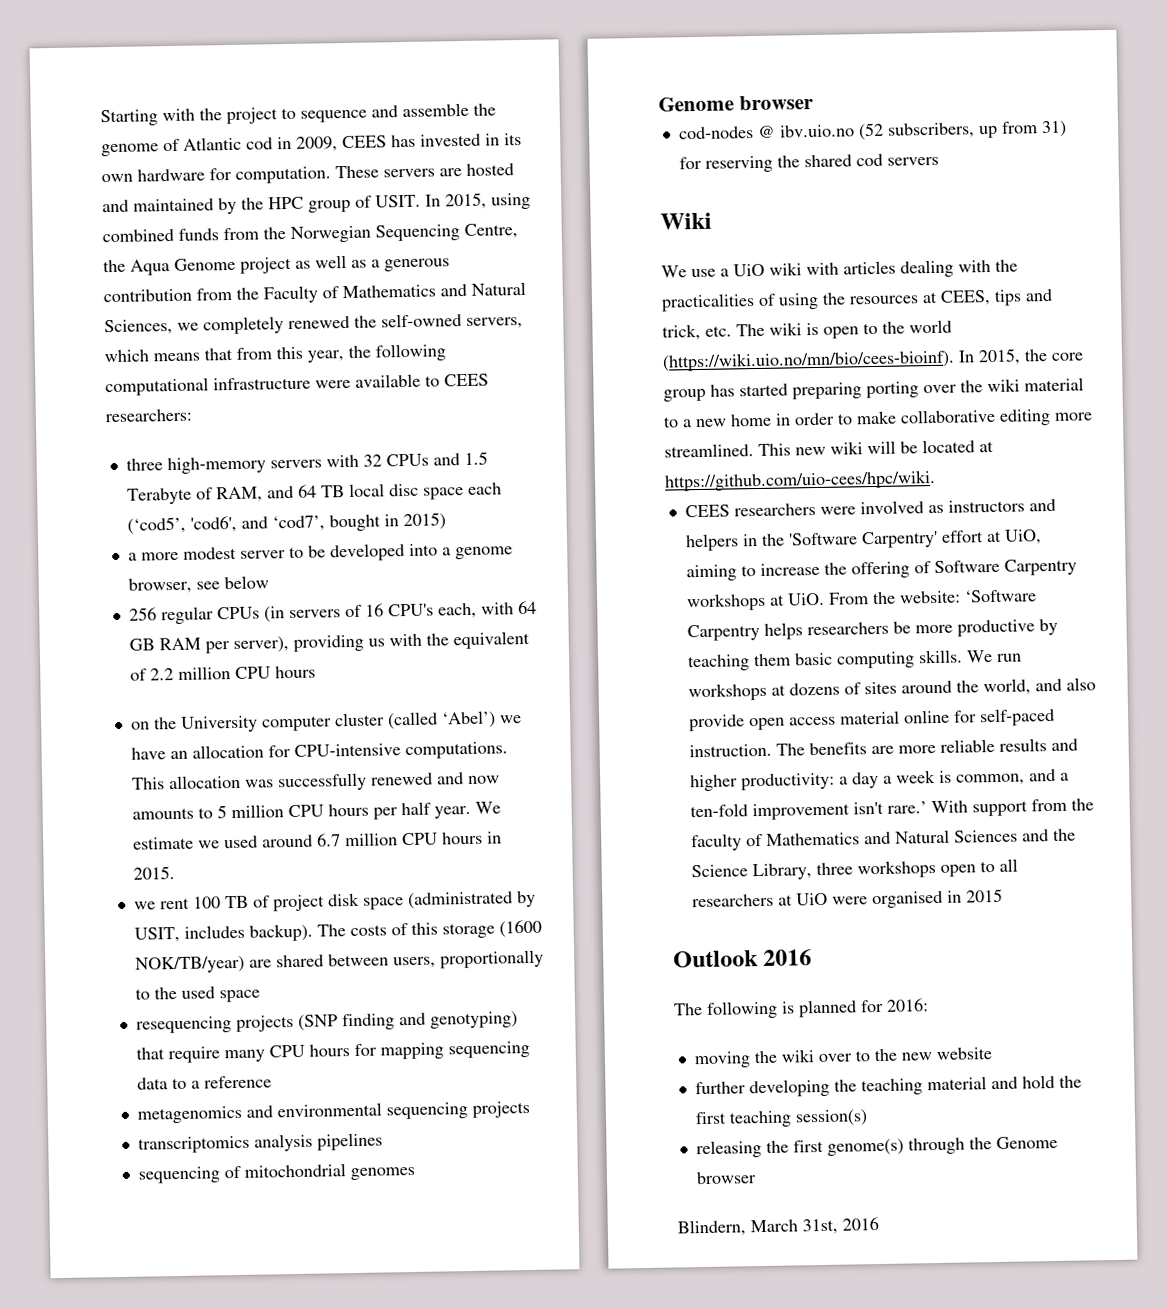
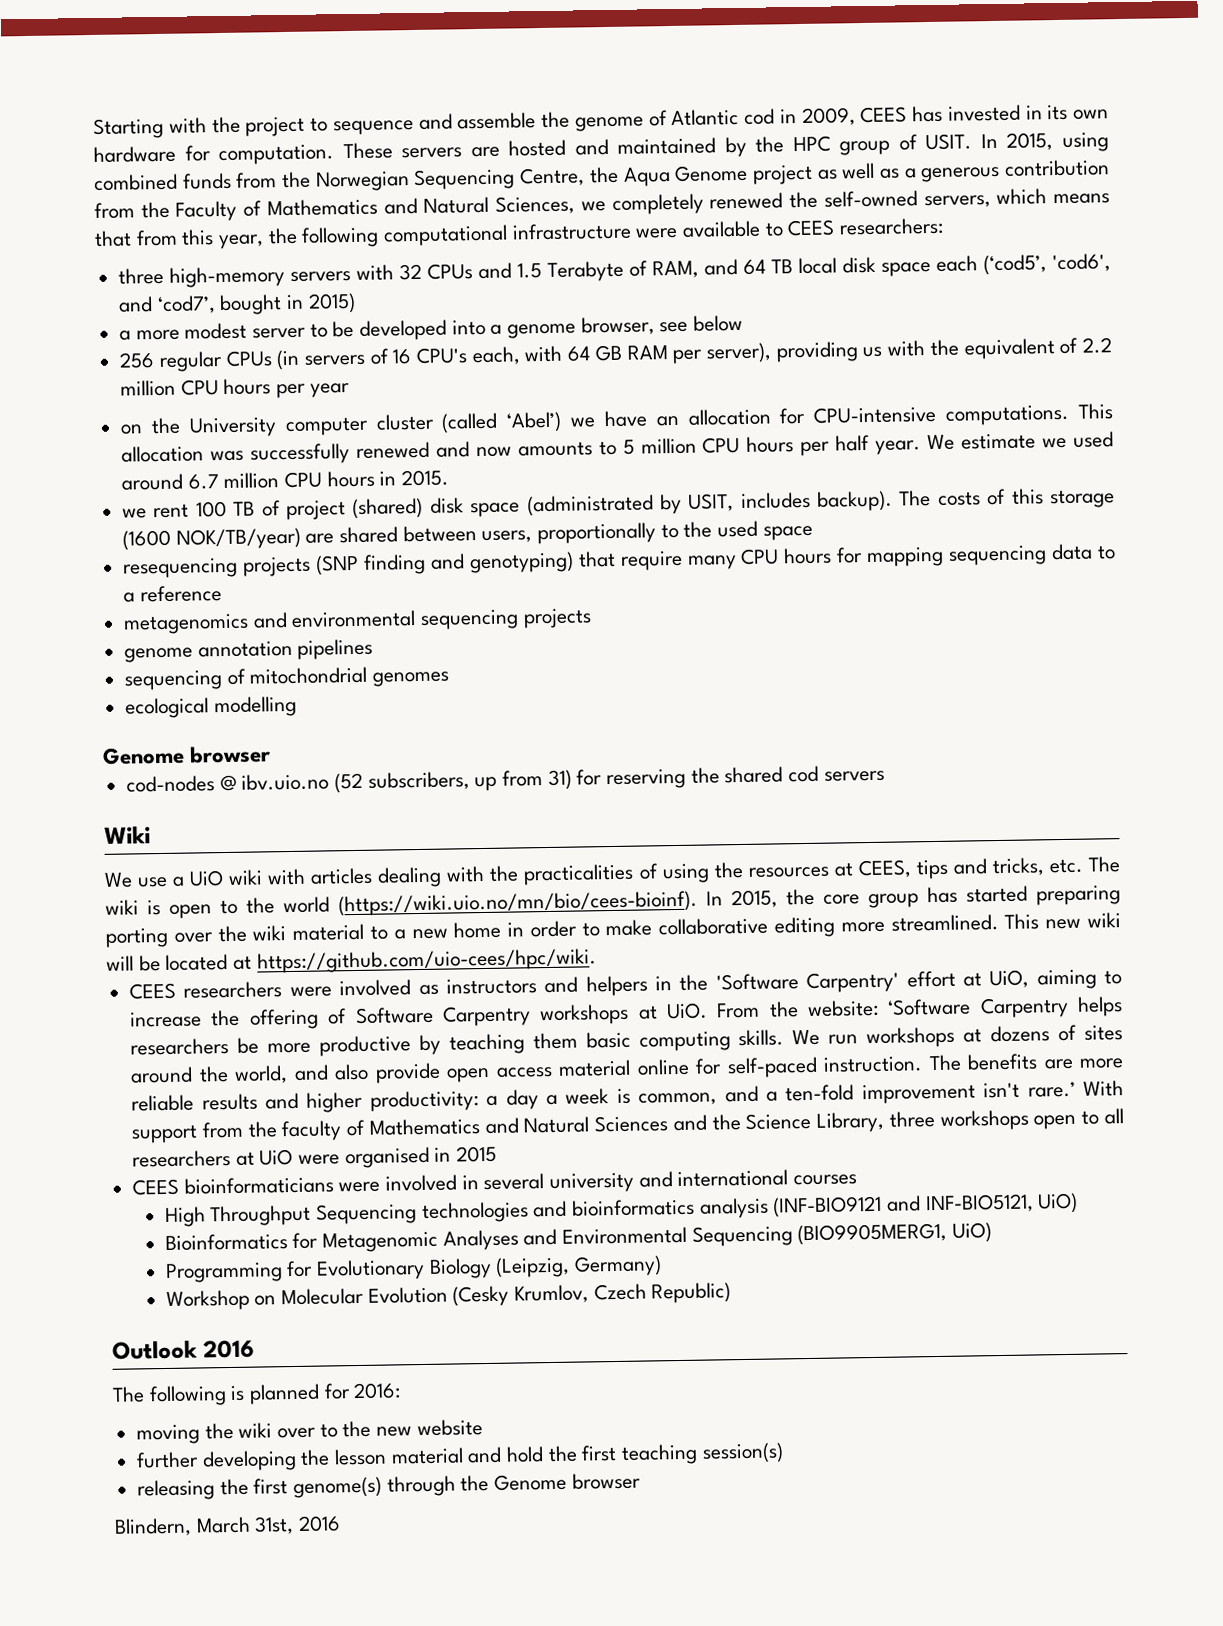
- three high-memory servers with 32 CPUs and 1.5 Terabyte of RAM, and 64 TB local disc space each (‘cod5’, 'cod6', and ‘cod7’, bought in 2015)
+ three high-memory servers with 32 CPUs and 1.5 Terabyte of RAM, and 64 TB local disk space each (‘cod5’, 'cod6', and ‘cod7’, bought in 2015)
- 256 regular CPUs (in servers of 16 CPU's each, with 64 GB RAM per server), providing us with the equivalent of 2.2 million CPU hours
+ 256 regular CPUs (in servers of 16 CPU's each, with 64 GB RAM per server), providing us with the equivalent of 2.2 million CPU hours per year
- we rent 100 TB of project disk space (administrated by USIT, includes backup).
+ we rent 100 TB of project (shared) disk space (administrated by USIT, includes backup).
- transcriptomics analysis pipelines
+ genome annotation pipelines
+ ecological modelling
- We use a UiO wiki with articles dealing with the practicalities of using the resources at CEES, tips and trick, etc. The wiki is open to the world (https://wiki.uio.no/mn/bio/cees-bioinf). In 2015, the core group has started preparing porting over the wiki material to a new home in order to make collaborative editing more streamlined.
+ We use a UiO wiki with articles dealing with the practicalities of using the resources at CEES, tips and tricks, etc. The wiki is open to the world (https://wiki.uio.no/mn/bio/cees-bioinf). In 2015, the core group has started preparing porting over the wiki material to a new home in order to make collaborative editing more streamlined.
+ CEES bioinformaticians were involved in several university and international courses
+ High Throughput Sequencing technologies and bioinformatics analysis (INF-BIO9121 and INF-BIO5121, UiO)
+ Bioinformatics for Metagenomic Analyses and Environmental Sequencing (BIO9905MERG1, UiO)
+ Programming for Evolutionary Biology (Leipzig, Germany)
+ Workshop on Molecular Evolution (Cesky Krumlov, Czech Republic)
- further developing the teaching material and hold the first teaching session(s)
+ further developing the lesson material and hold the first teaching session(s)

